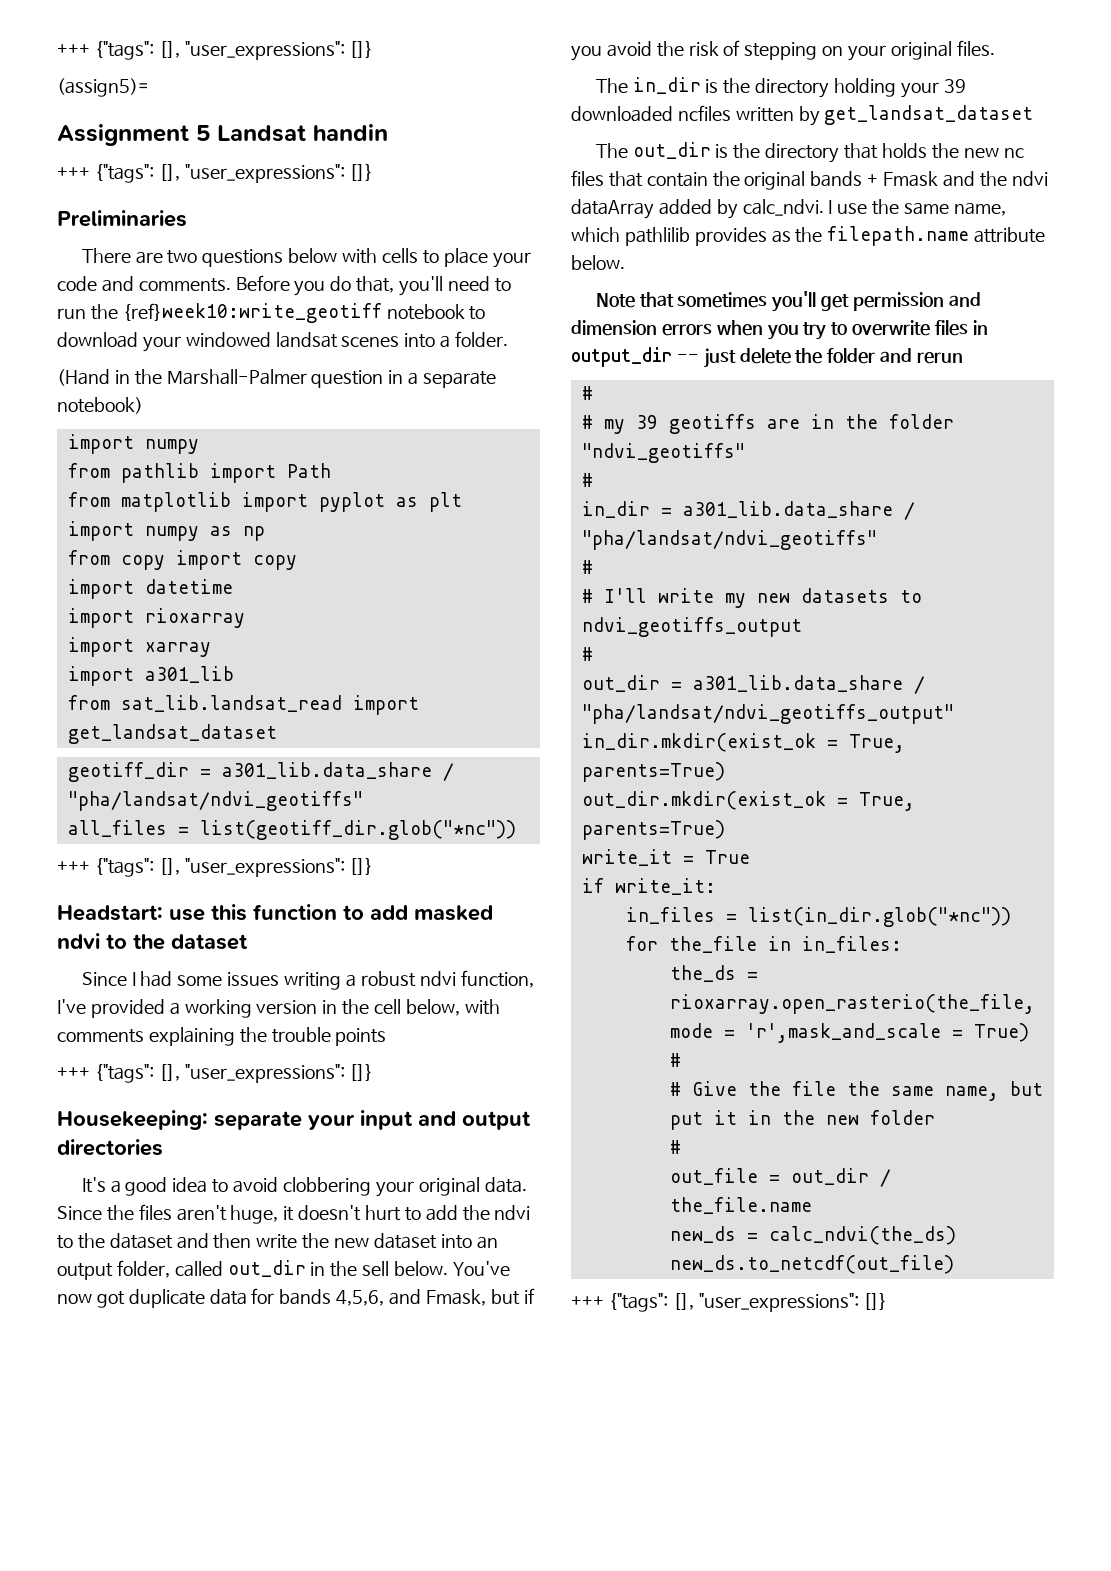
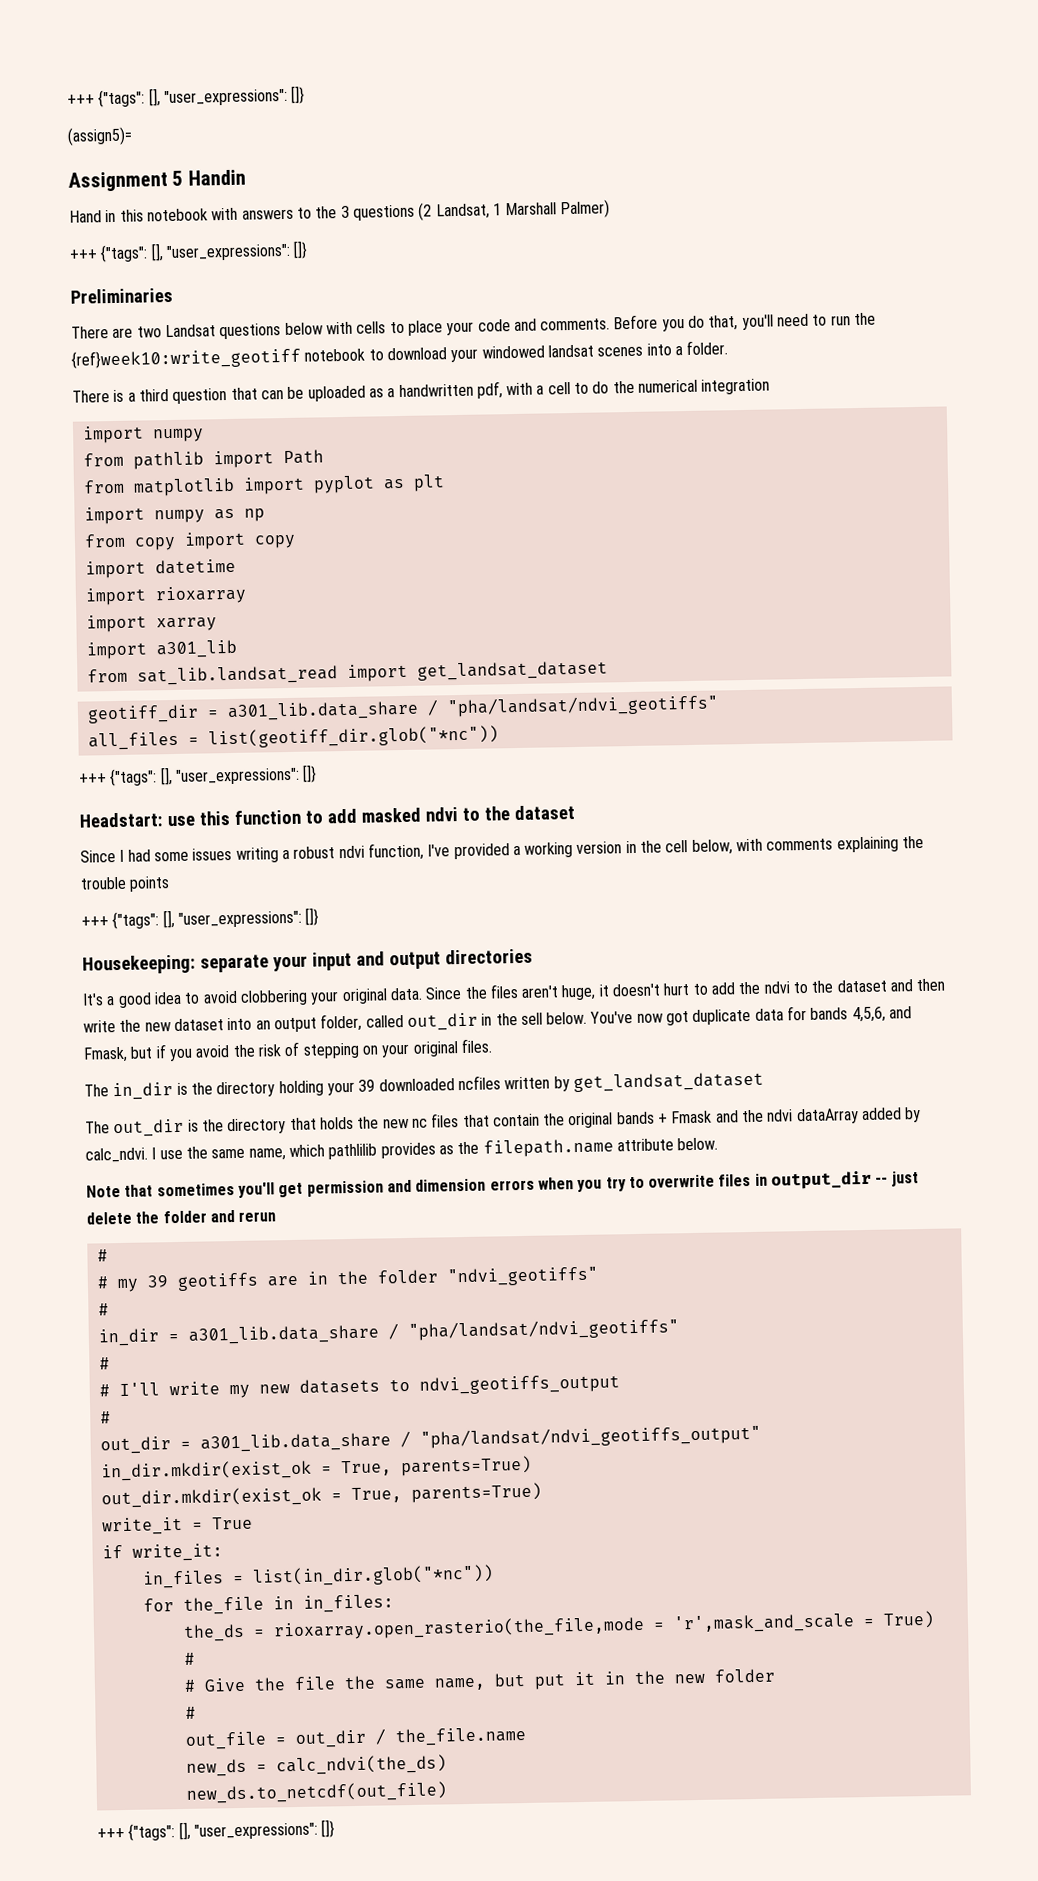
- Assignment 5 Landsat handin
+ Assignment 5 Handin
+ Hand in this notebook with answers to the 3 questions (2 Landsat, 1 Marshall Palmer)
- There are two questions below with cells to place your code and comments.
+ There are two Landsat questions below with cells to place your code and comments.
- (Hand in the Marshall-Palmer question in a separate notebook)
+ There is a third question that can be uploaded as a handwritten pdf, with a cell to do the numerical integration

